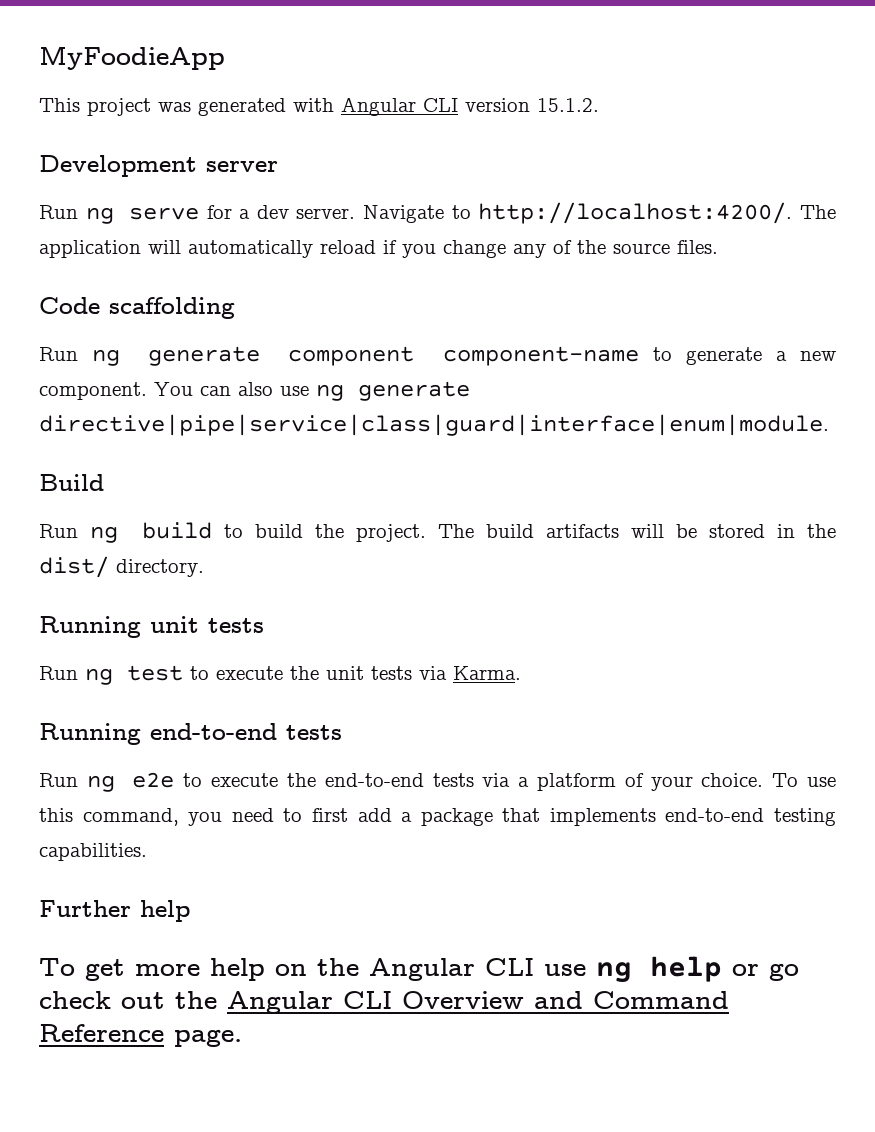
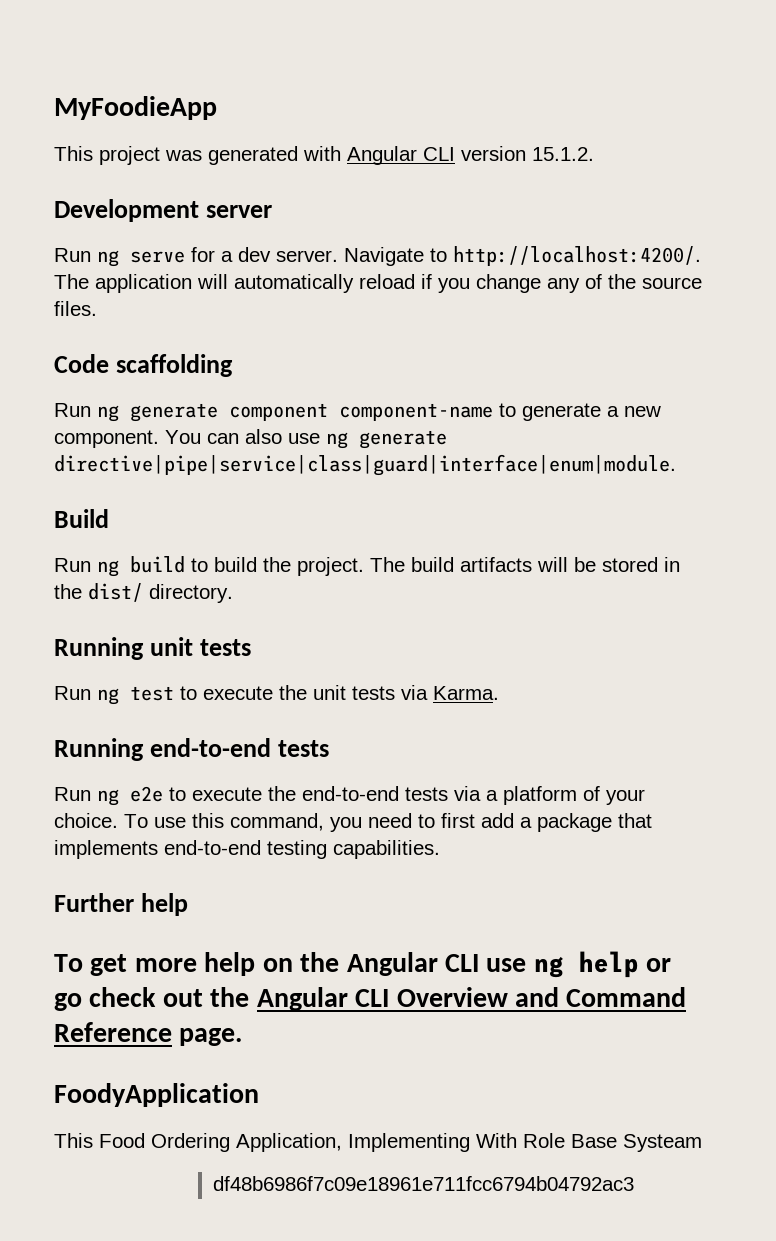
+ FoodyApplication
+ This Food Ordering Application, Implementing With Role Base Systeam
+ df48b6986f7c09e18961e711fcc6794b04792ac3

